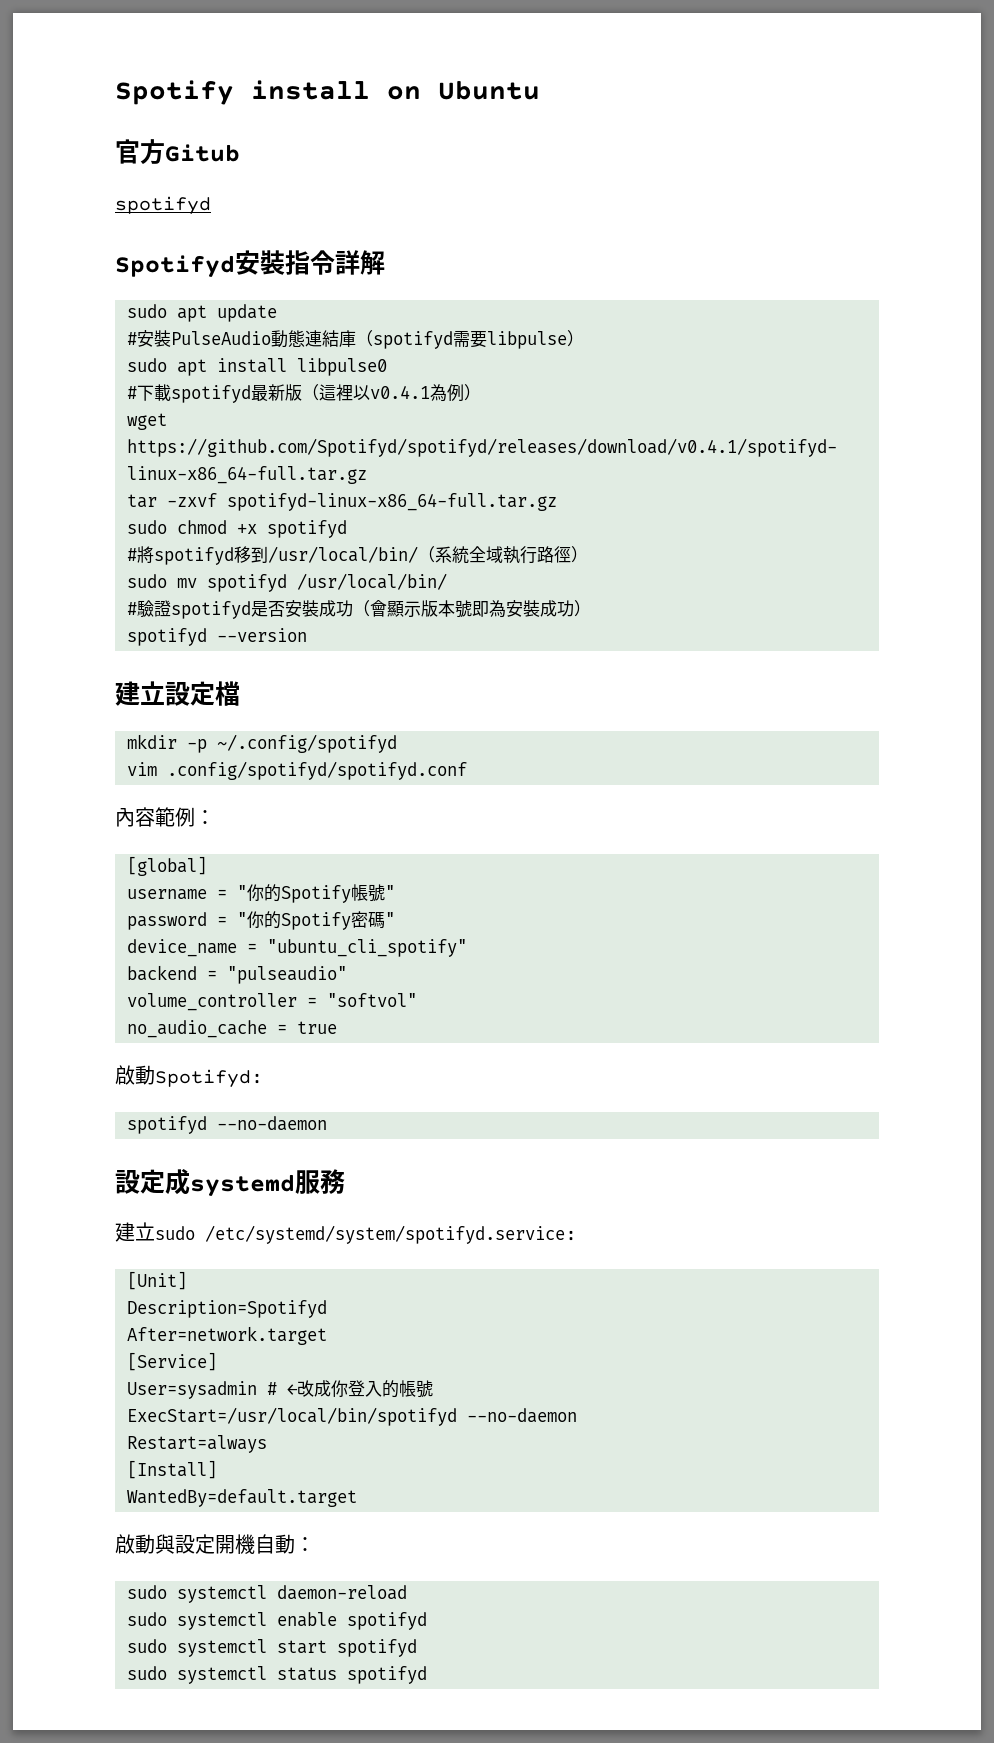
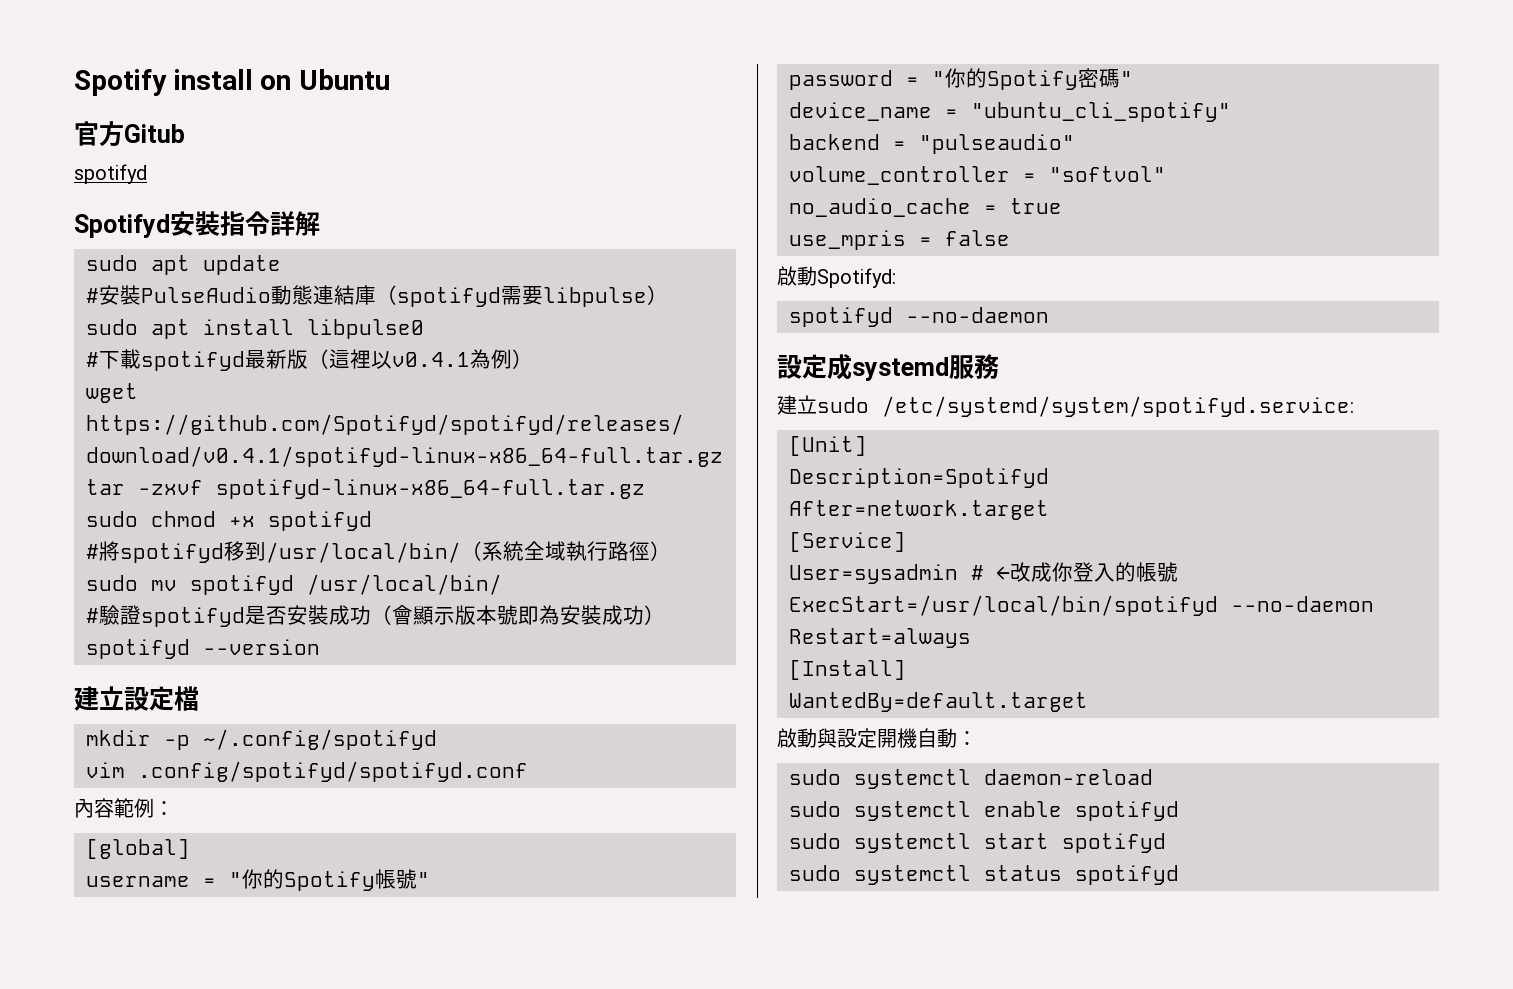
+ use_mpris = false

